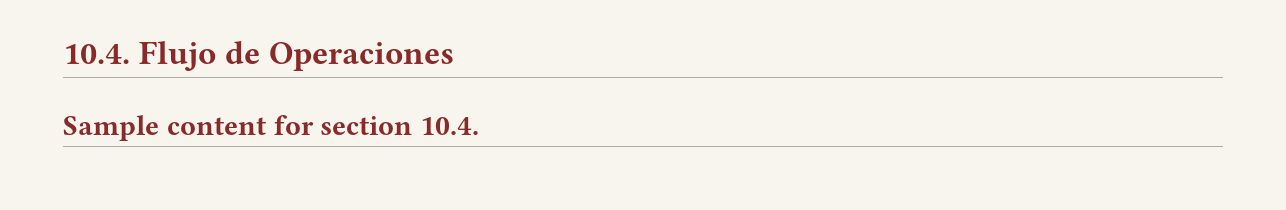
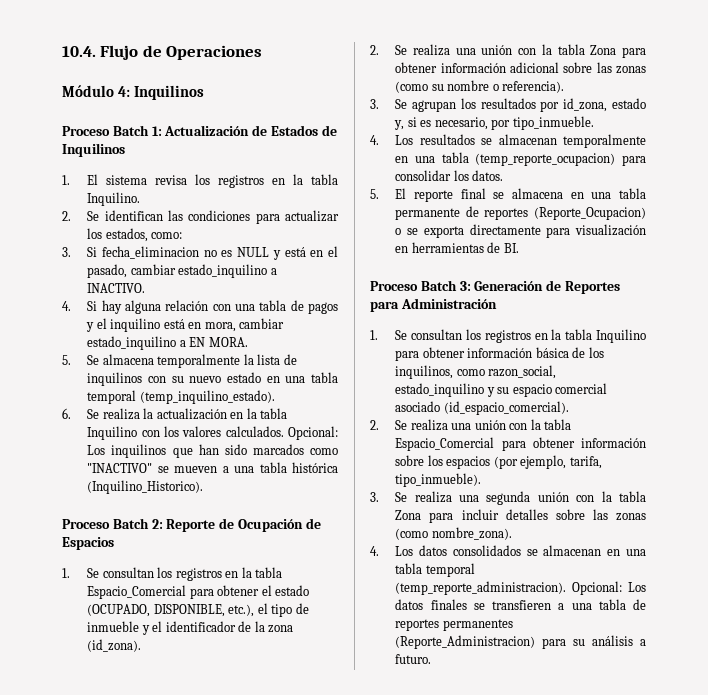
- Sample content for section 10.4.
+ Módulo 4: Inquilinos
+ Proceso Batch 1: Actualización de Estados de Inquilinos
+ 1. El sistema revisa los registros en la tabla Inquilino.
+ 2. Se identifican las condiciones para actualizar los estados, como:
+ 3. Si fecha_eliminacion no es NULL y está en el pasado, cambiar estado_inquilino a INACTIVO.
+ 4. Si hay alguna relación con una tabla de pagos y el inquilino está en mora, cambiar estado_inquilino a EN MORA.
+ 5. Se almacena temporalmente la lista de inquilinos con su nuevo estado en una tabla temporal (temp_inquilino_estado).
+ 6. Se realiza la actualización en la tabla Inquilino con los valores calculados. Opcional: Los inquilinos que han sido marcados como "INACTIVO" se mueven a una tabla histórica (Inquilino_Historico).
+ Proceso Batch 2: Reporte de Ocupación de Espacios
+ 1. Se consultan los registros en la tabla Espacio_Comercial para obtener el estado (OCUPADO, DISPONIBLE, etc.), el tipo de inmueble y el identificador de la zona (id_zona).
+ 2. Se realiza una unión con la tabla Zona para obtener información adicional sobre las zonas (como su nombre o referencia).
+ 3. Se agrupan los resultados por id_zona, estado y, si es necesario, por tipo_inmueble.
+ 4. Los resultados se almacenan temporalmente en una tabla (temp_reporte_ocupacion) para consolidar los datos.
+ 5. El reporte final se almacena en una tabla permanente de reportes (Reporte_Ocupacion) o se exporta directamente para visualización en herramientas de BI.
+ Proceso Batch 3: Generación de Reportes para Administración
+ 1. Se consultan los registros en la tabla Inquilino para obtener información básica de los inquilinos, como razon_social, estado_inquilino y su espacio comercial asociado (id_espacio_comercial).
+ 2. Se realiza una unión con la tabla Espacio_Comercial para obtener información sobre los espacios (por ejemplo, tarifa, tipo_inmueble).
+ 3. Se realiza una segunda unión con la tabla Zona para incluir detalles sobre las zonas (como nombre_zona).
+ 4. Los datos consolidados se almacenan en una tabla temporal (temp_reporte_administracion). Opcional: Los datos finales se transfieren a una tabla de reportes permanentes (Reporte_Administracion) para su análisis a futuro.

